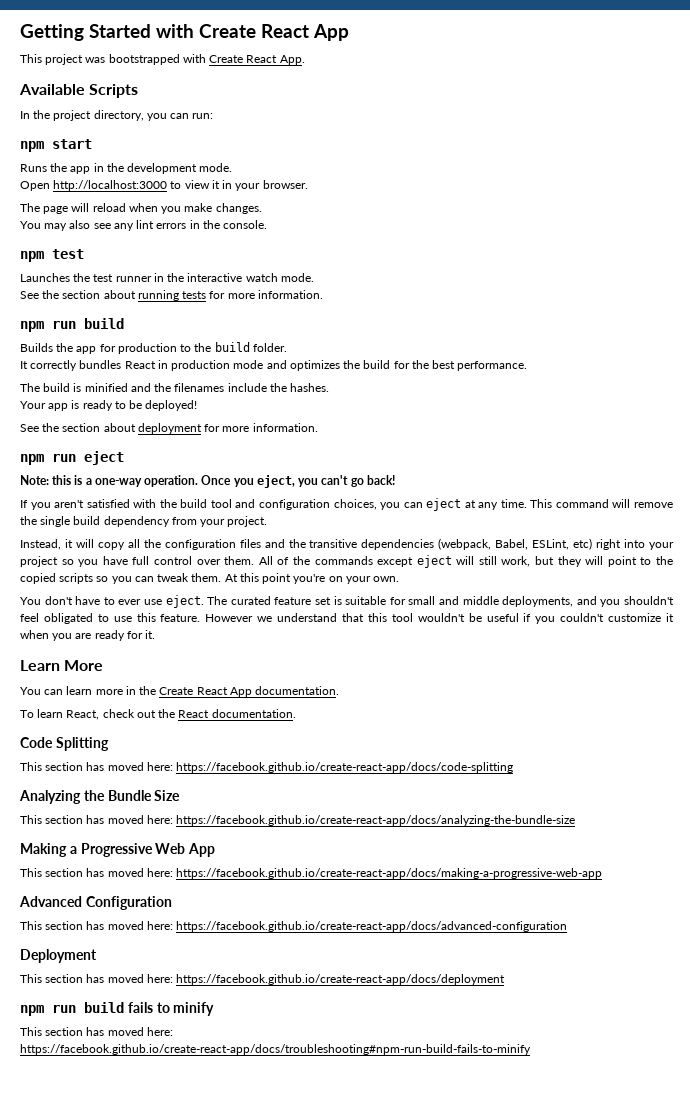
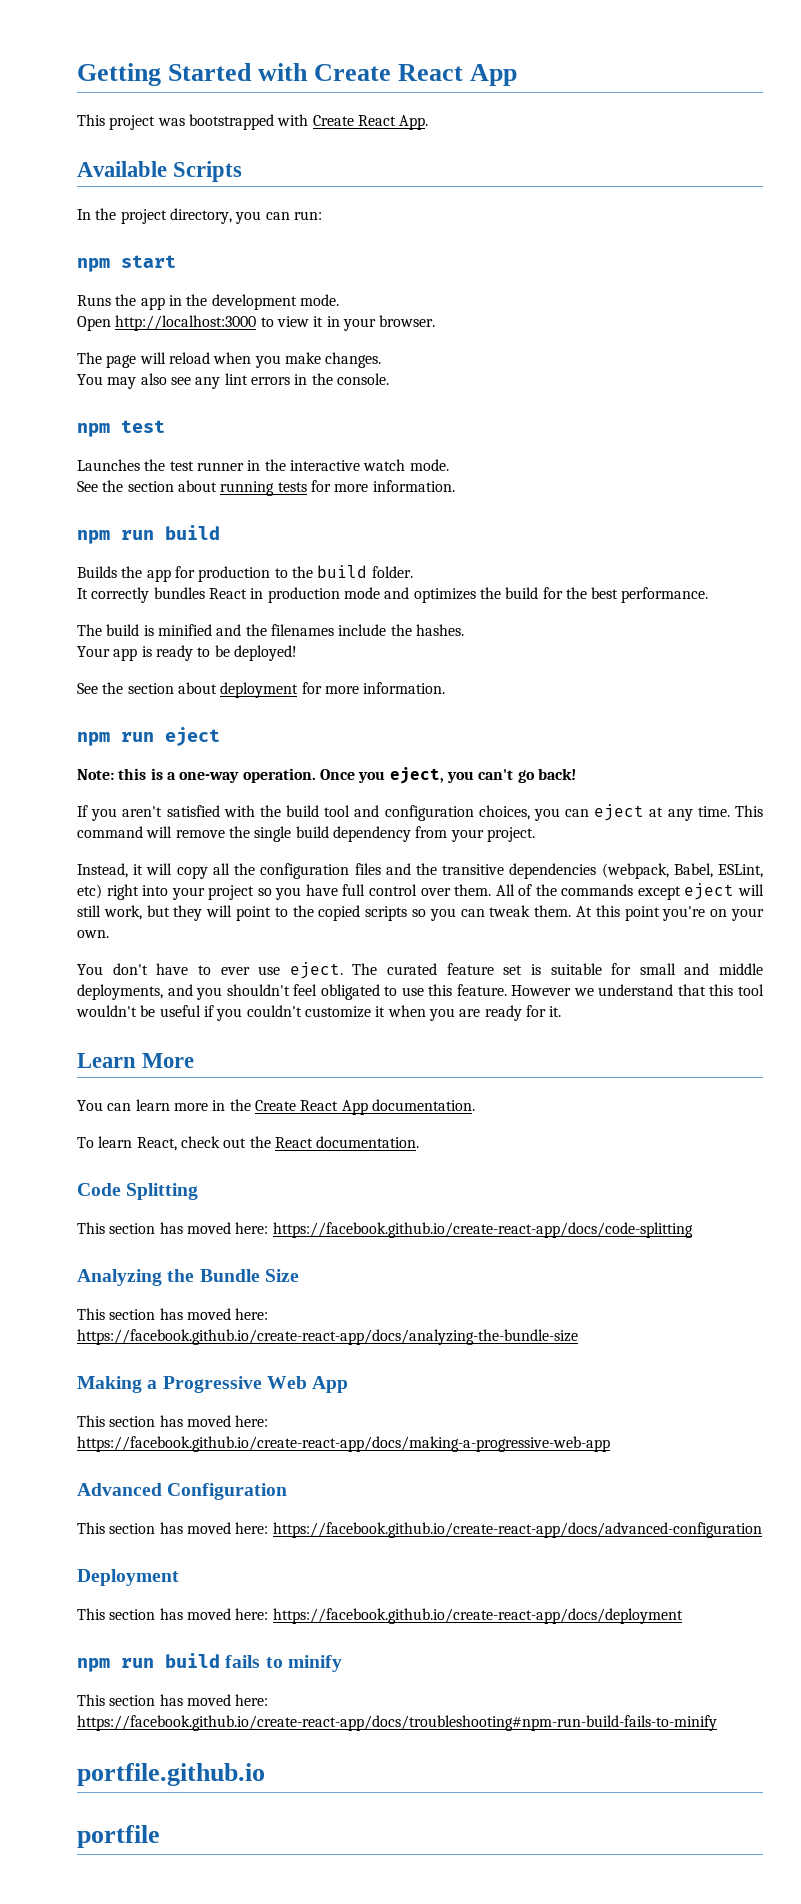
+ portfile.github.io
+ portfile

